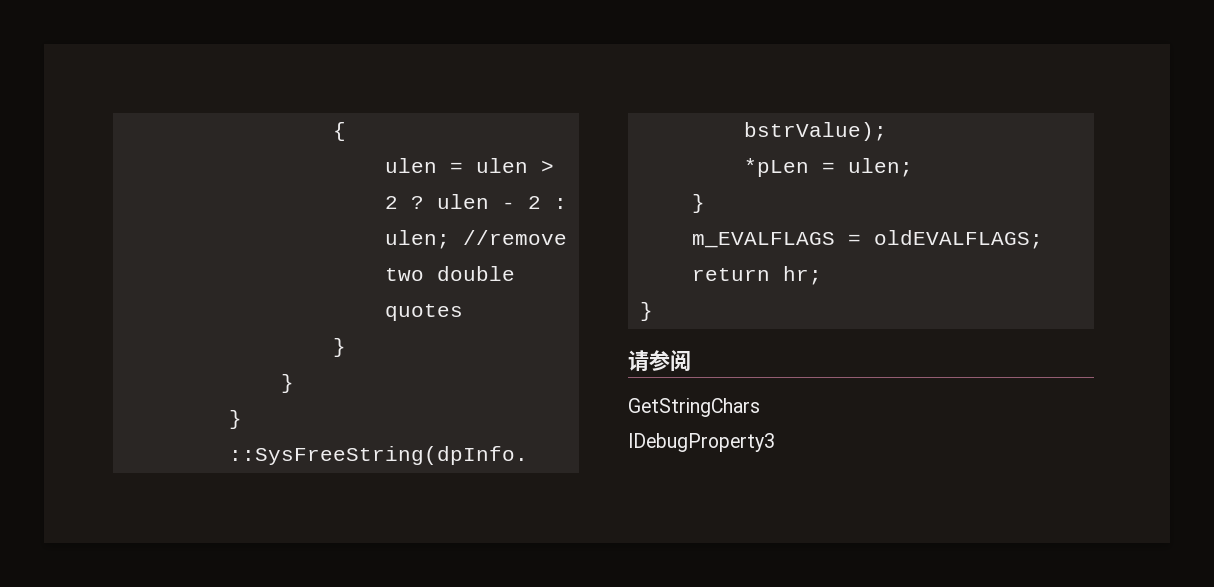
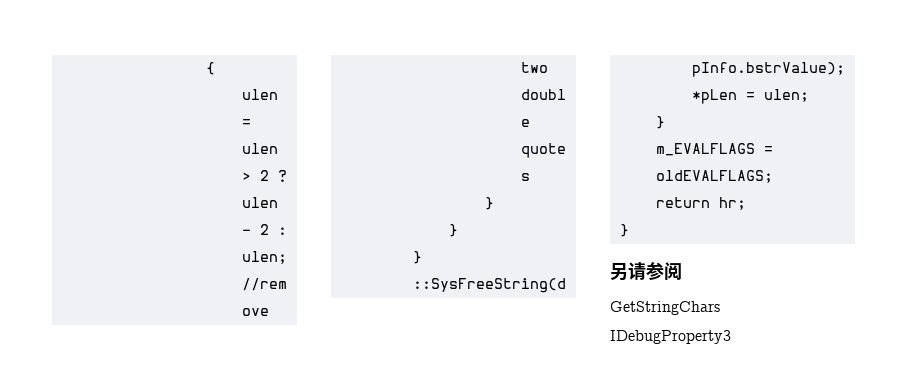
- 请参阅
+ 另请参阅

